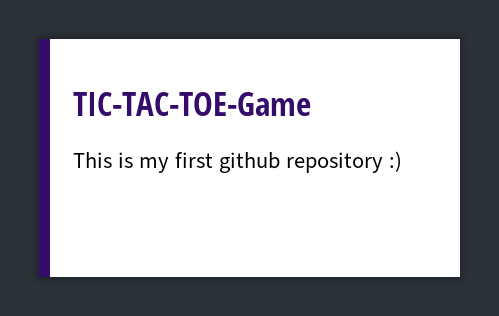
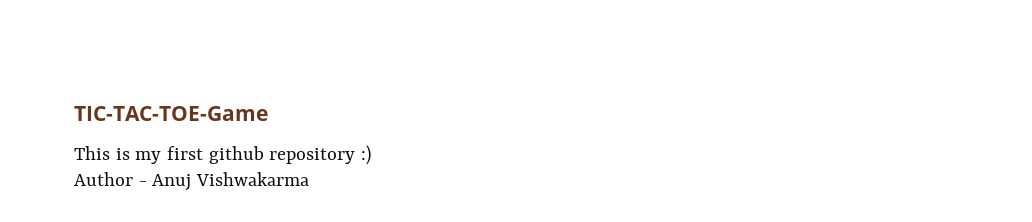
+ Author - Anuj Vishwakarma

